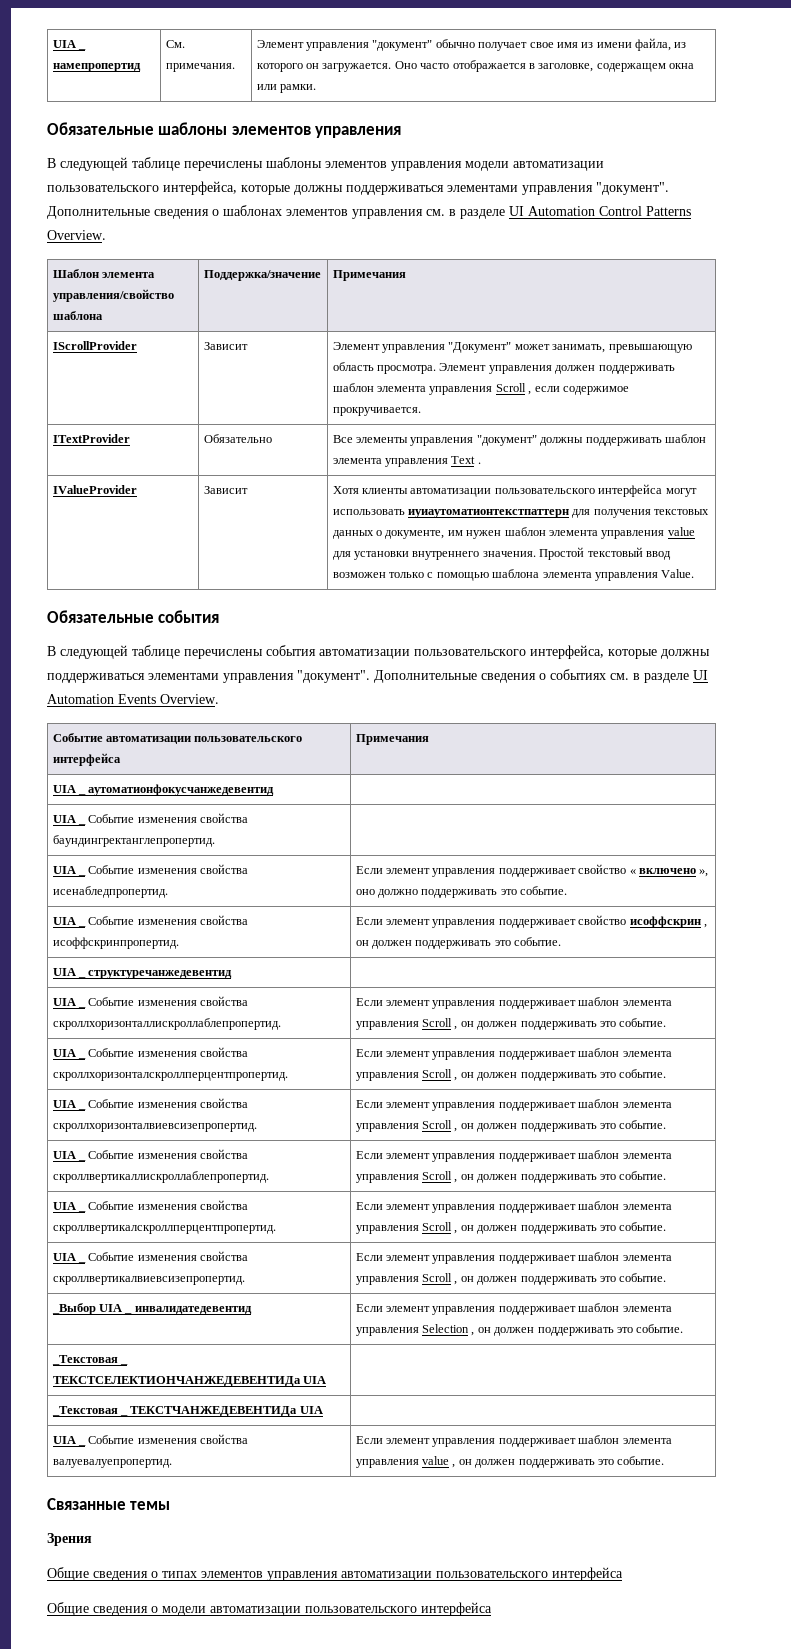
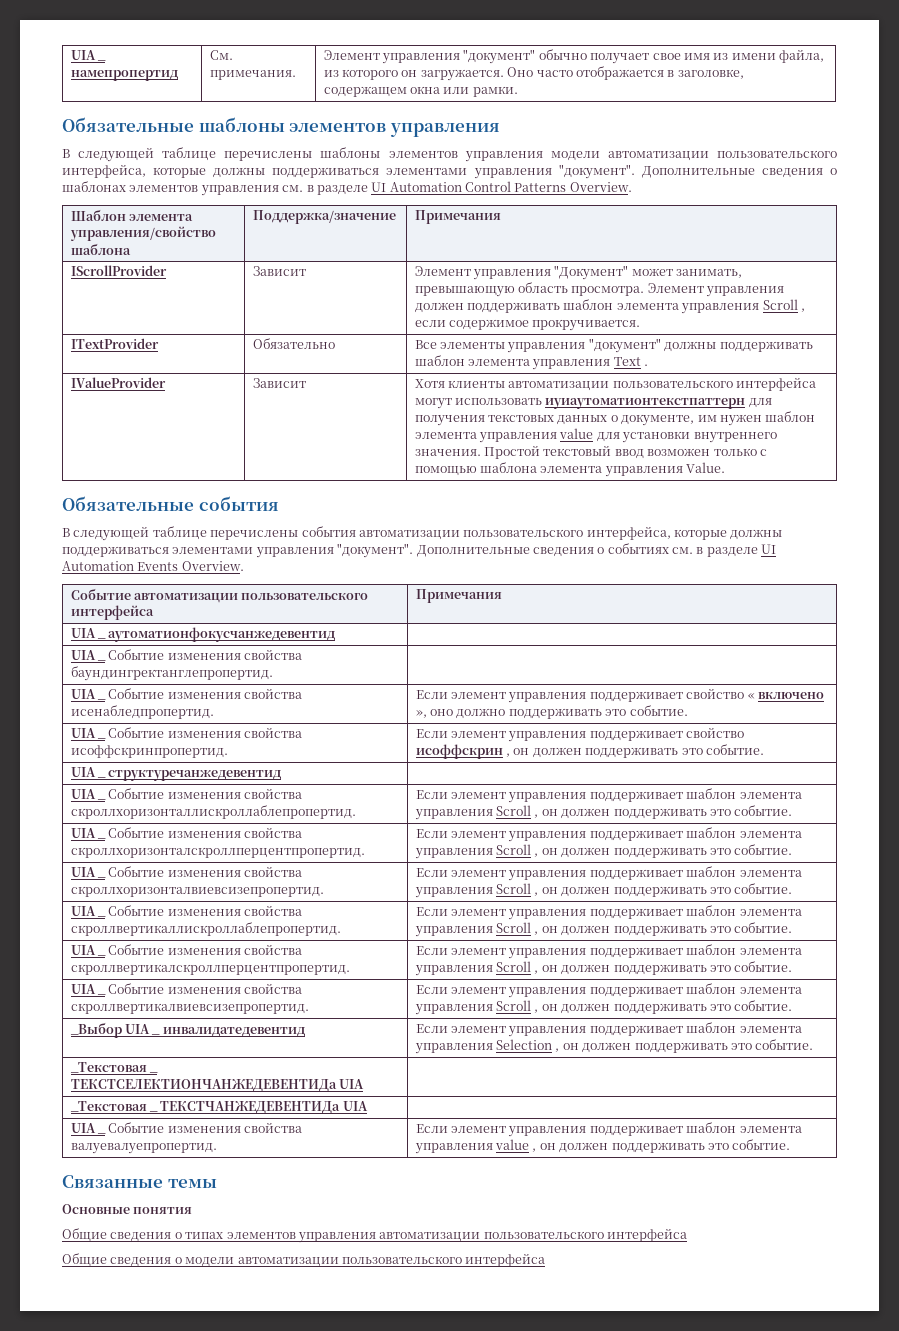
- Зрения
+ Основные понятия

